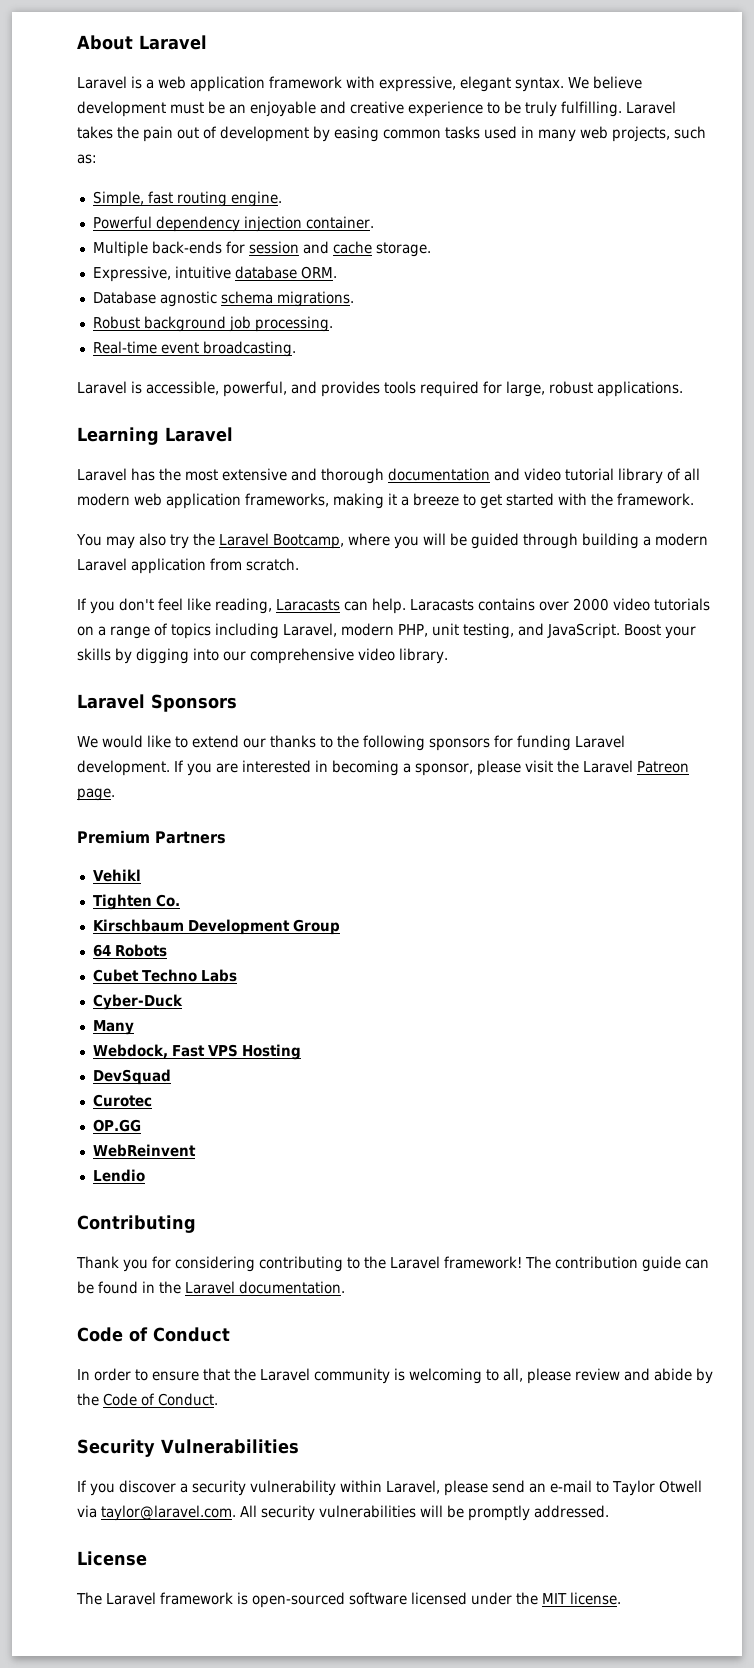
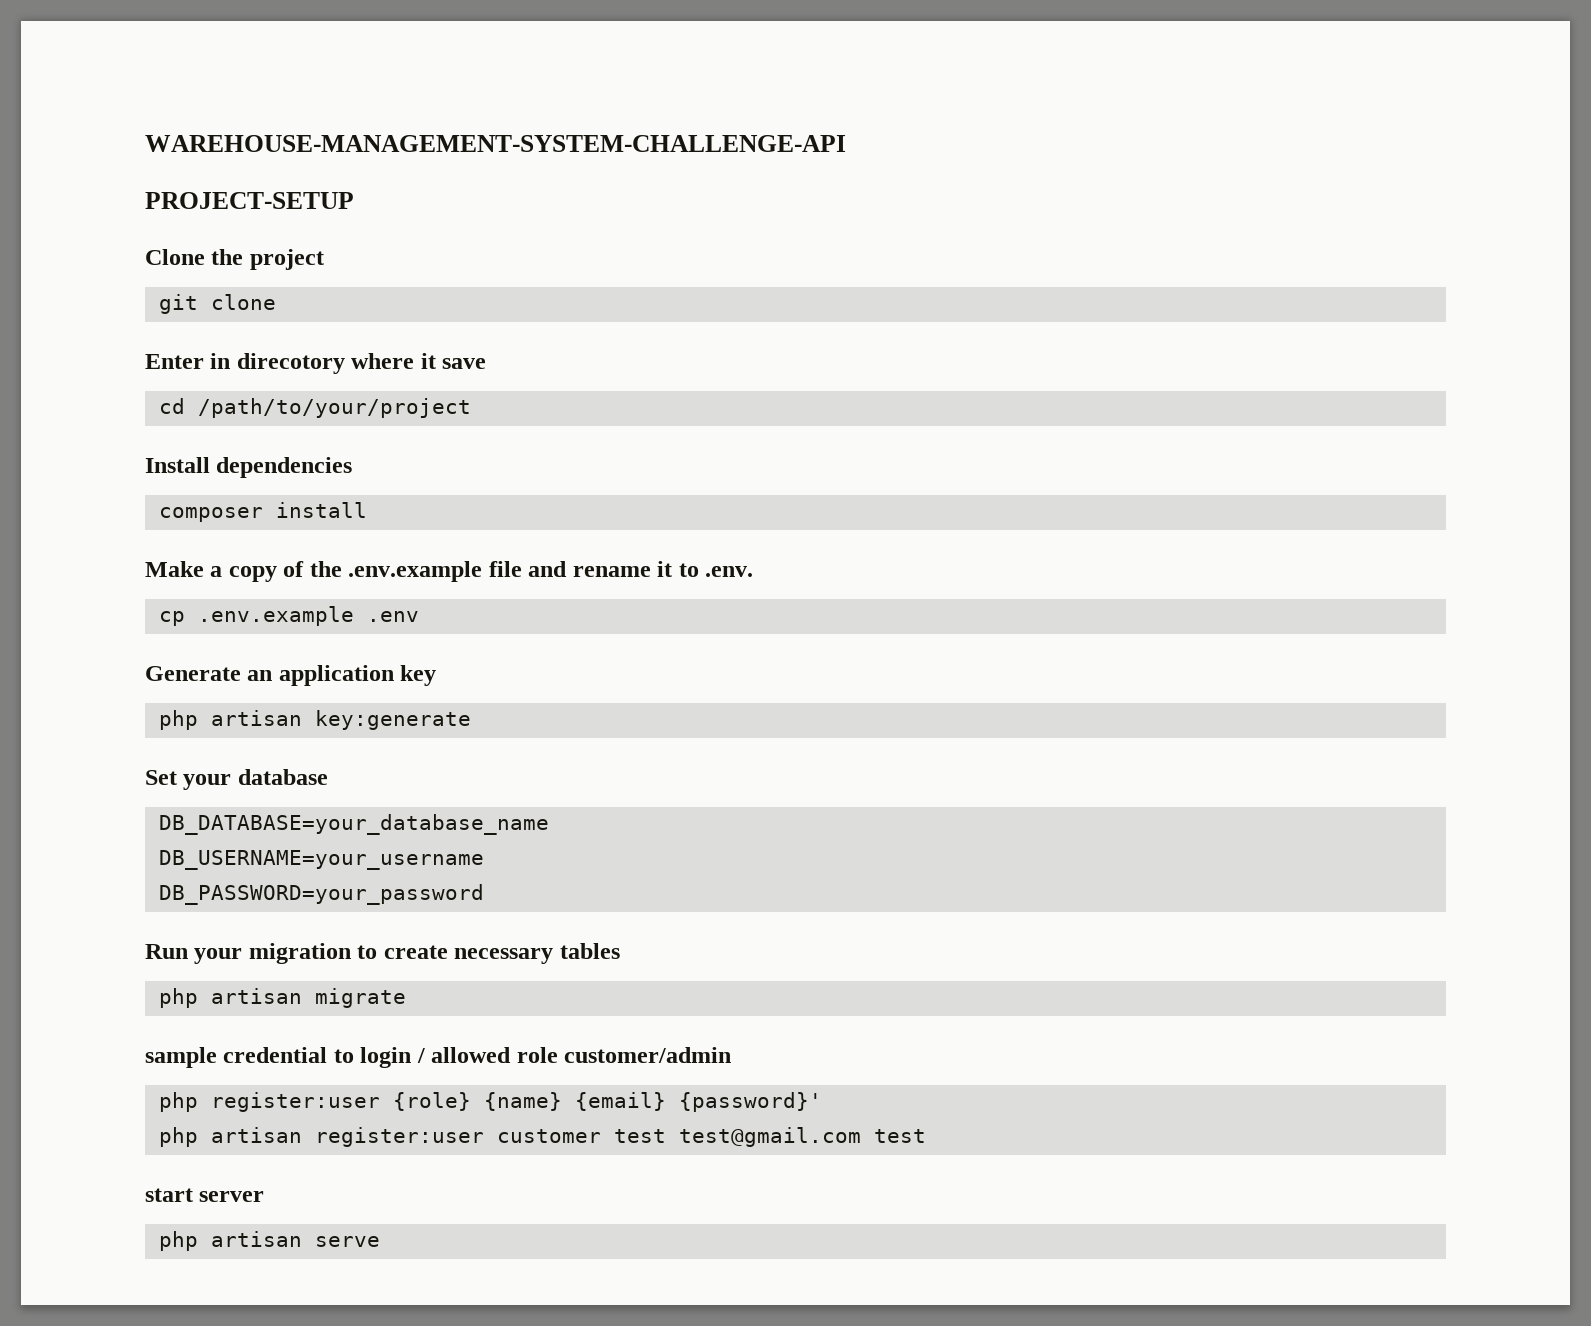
- About Laravel
- Laravel is a web application framework with expressive, elegant syntax. We believe development must be an enjoyable and creative experience to be truly fulfilling. Laravel takes the pain out of development by easing common tasks used in many web projects, such as:
- Simple, fast routing engine.
- Powerful dependency injection container.
- Multiple back-ends for session and cache storage.
- Expressive, intuitive database ORM.
- Database agnostic schema migrations.
- Robust background job processing.
- Real-time event broadcasting.
- Laravel is accessible, powerful, and provides tools required for large, robust applications.
- Learning Laravel
- Laravel has the most extensive and thorough documentation and video tutorial library of all modern web application frameworks, making it a breeze to get started with the framework.
- You may also try the Laravel Bootcamp, where you will be guided through building a modern Laravel application from scratch.
- If you don't feel like reading, Laracasts can help. Laracasts contains over 2000 video tutorials on a range of topics including Laravel, modern PHP, unit testing, and JavaScript. Boost your skills by digging into our comprehensive video library.
- Laravel Sponsors
- We would like to extend our thanks to the following sponsors for funding Laravel development. If you are interested in becoming a sponsor, please visit the Laravel Patreon page.
- Premium Partners
- Vehikl
- Tighten Co.
- Kirschbaum Development Group
- 64 Robots
- Cubet Techno Labs
- Cyber-Duck
- Many
- Webdock, Fast VPS Hosting
- DevSquad
- Curotec
- OP.GG
- WebReinvent
- Lendio
- Contributing
- Thank you for considering contributing to the Laravel framework! The contribution guide can be found in the Laravel documentation.
- Code of Conduct
- In order to ensure that the Laravel community is welcoming to all, please review and abide by the Code of Conduct.
- Security Vulnerabilities
- If you discover a security vulnerability within Laravel, please send an e-mail to Taylor Otwell via taylor@laravel.com. All security vulnerabilities will be promptly addressed.
- License
- The Laravel framework is open-sourced software licensed under the MIT license.
+ WAREHOUSE-MANAGEMENT-SYSTEM-CHALLENGE-API
+ PROJECT-SETUP
+ Clone the project
+ git clone
+ Enter in direcotory where it save
+ cd /path/to/your/project
+ Install dependencies
+ composer install
+ Make a copy of the .env.example file and rename it to .env.
+ cp .env.example .env
+ Generate an application key
+ php artisan key:generate
+ Set your database
+ DB_DATABASE=your_database_name
+ DB_USERNAME=your_username
+ DB_PASSWORD=your_password
+ Run your migration to create necessary tables
+ php artisan migrate
+ sample credential to login / allowed role customer/admin
+ php register:user {role} {name} {email} {password}'
+ php artisan register:user customer test test@gmail.com test
+ start server
+ php artisan serve

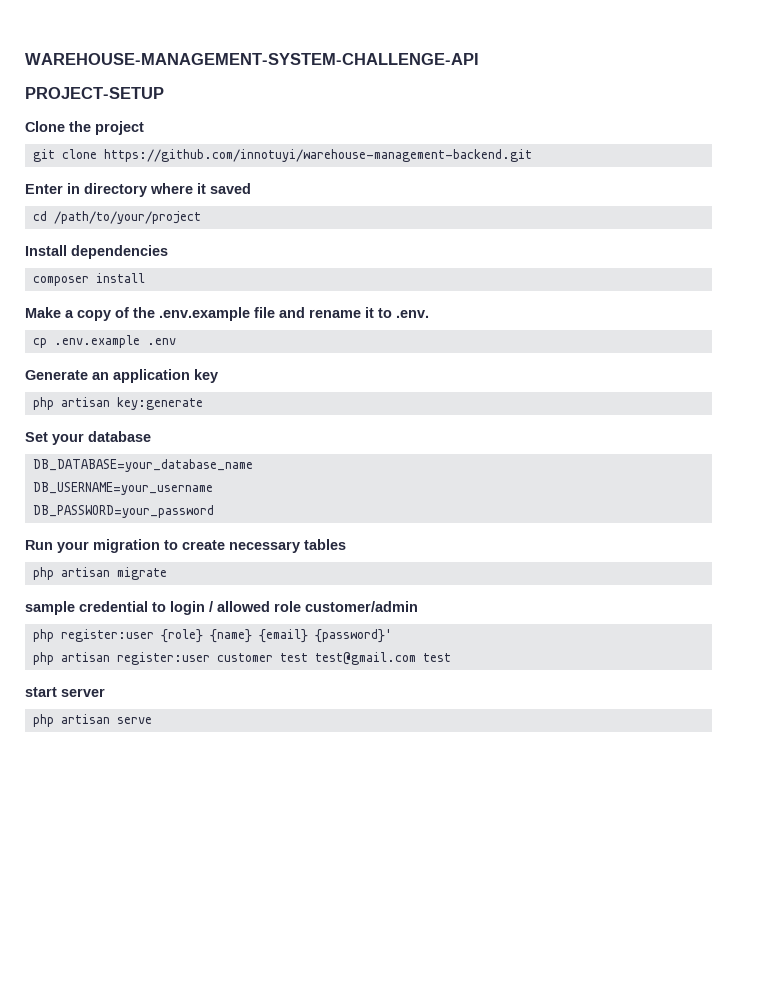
- git clone
+ git clone https://github.com/innotuyi/warehouse-management-backend.git
- Enter in direcotory where it save
+ Enter in directory where it saved

